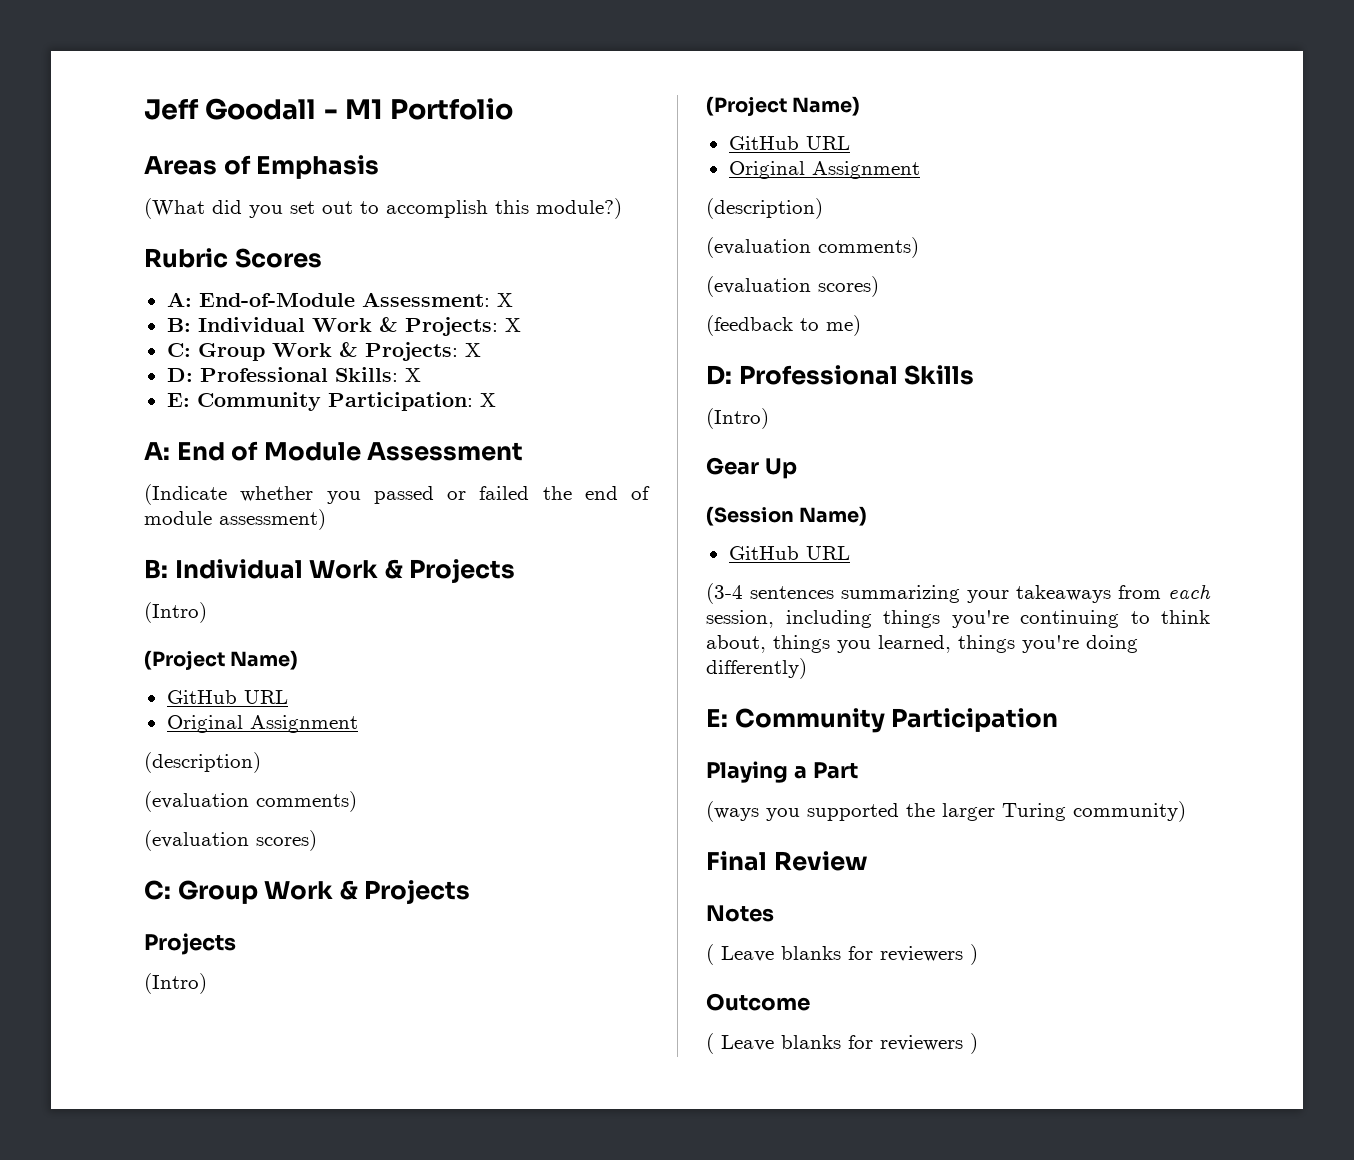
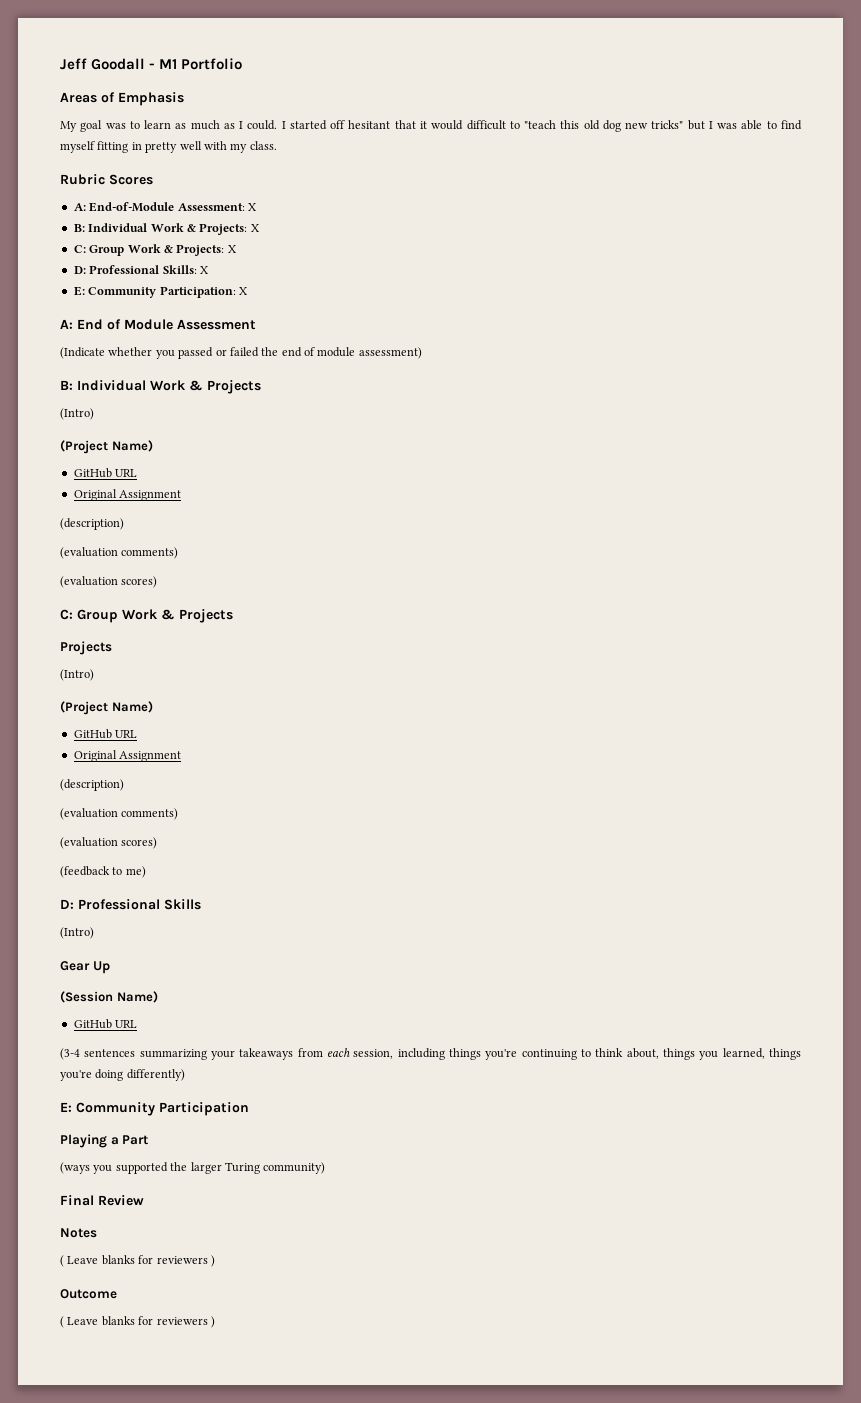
- (What did you set out to accomplish this module?)
+ My goal was to learn as much as I could. I started off hesitant that it would difficult to "teach this old dog new tricks" but I was able to find myself fitting in pretty well with my class.

